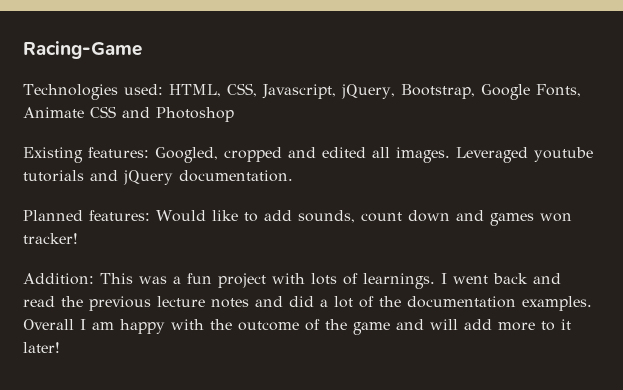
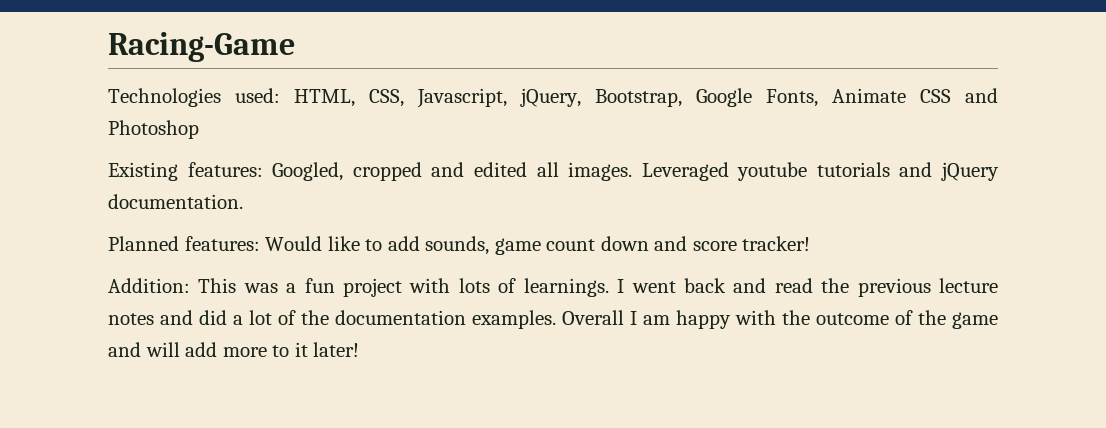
- Planned features: Would like to add sounds, count down and games won tracker!
+ Planned features: Would like to add sounds, game count down and score tracker!

